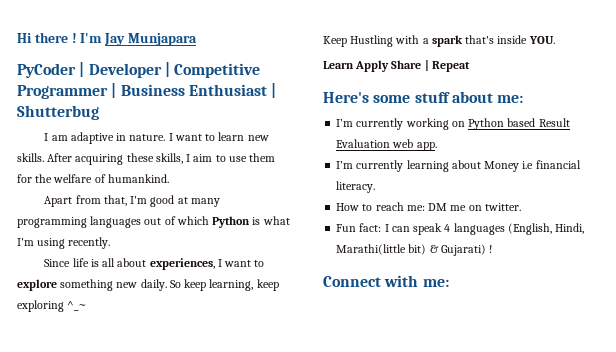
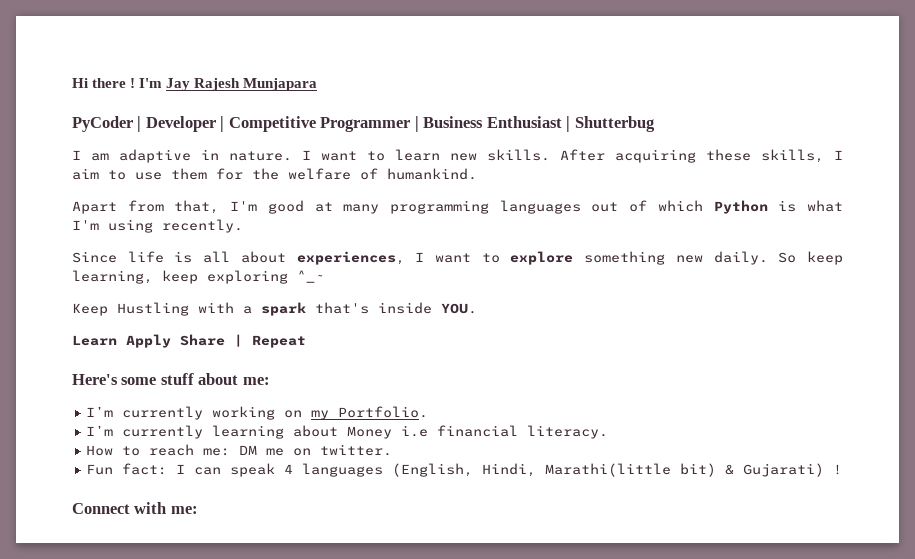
- I'm Jay Munjapara
+ I'm Jay Rajesh Munjapara
- I’m currently working on Python based Result Evaluation web app.
+ I’m currently working on my Portfolio.

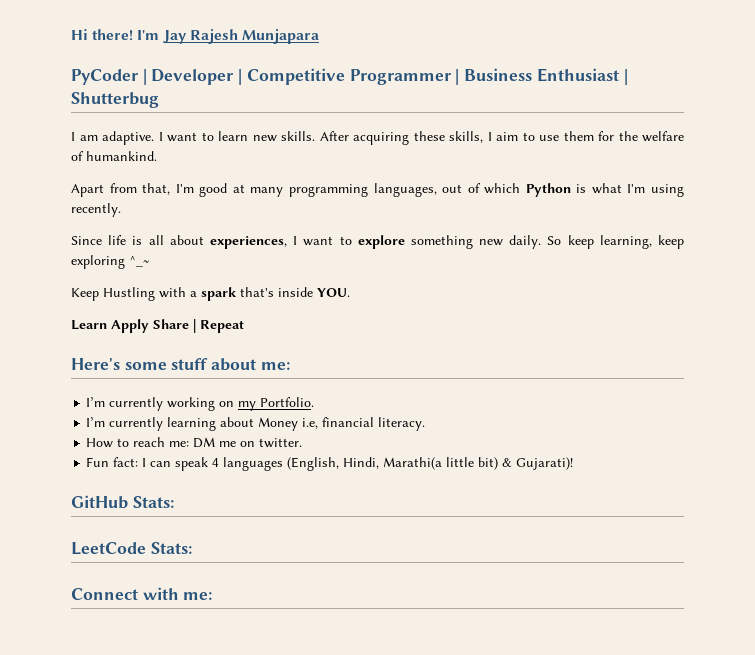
- Hi there !
+ Hi there!
- I am adaptive in nature.
+ I am adaptive.
- Apart from that, I'm good at many programming languages out of which Python is what I'm using recently.
+ Apart from that, I'm good at many programming languages, out of which Python is what I'm using recently.
- I’m currently learning about Money i.e financial literacy.
+ I’m currently learning about Money i.e, financial literacy.
- Fun fact: I can speak 4 languages (English, Hindi, Marathi(little bit) & Gujarati) !
+ Fun fact: I can speak 4 languages (English, Hindi, Marathi(a little bit) & Gujarati)!
+ GitHub Stats:
+ LeetCode Stats:

